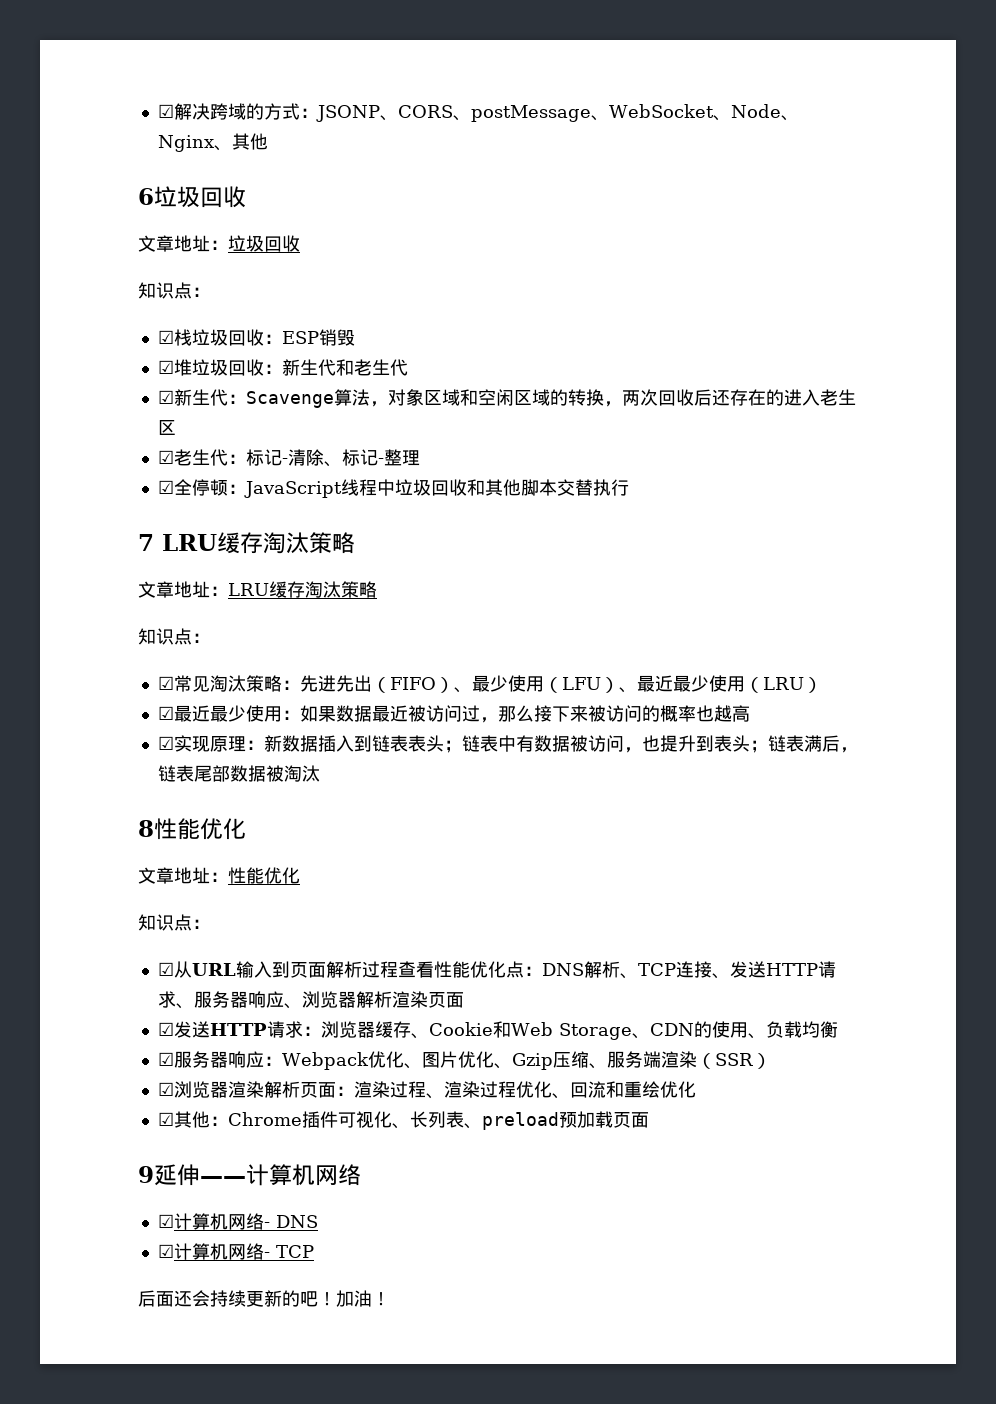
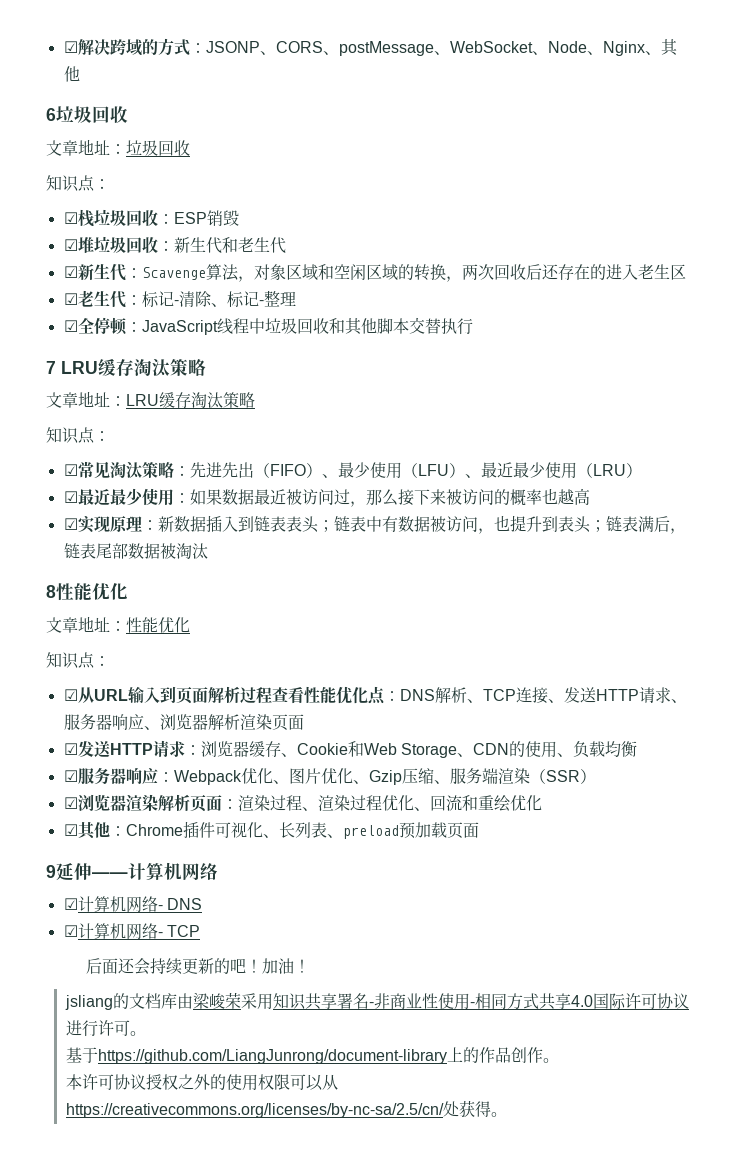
+ jsliang的文档库由梁峻荣采用知识共享署名-非商业性使用-相同方式共享4.0国际许可协议进行许可。
+ 基于https://github.com/LiangJunrong/document-library上的作品创作。
+ 本许可协议授权之外的使用权限可以从https://creativecommons.org/licenses/by-nc-sa/2.5/cn/处获得。

